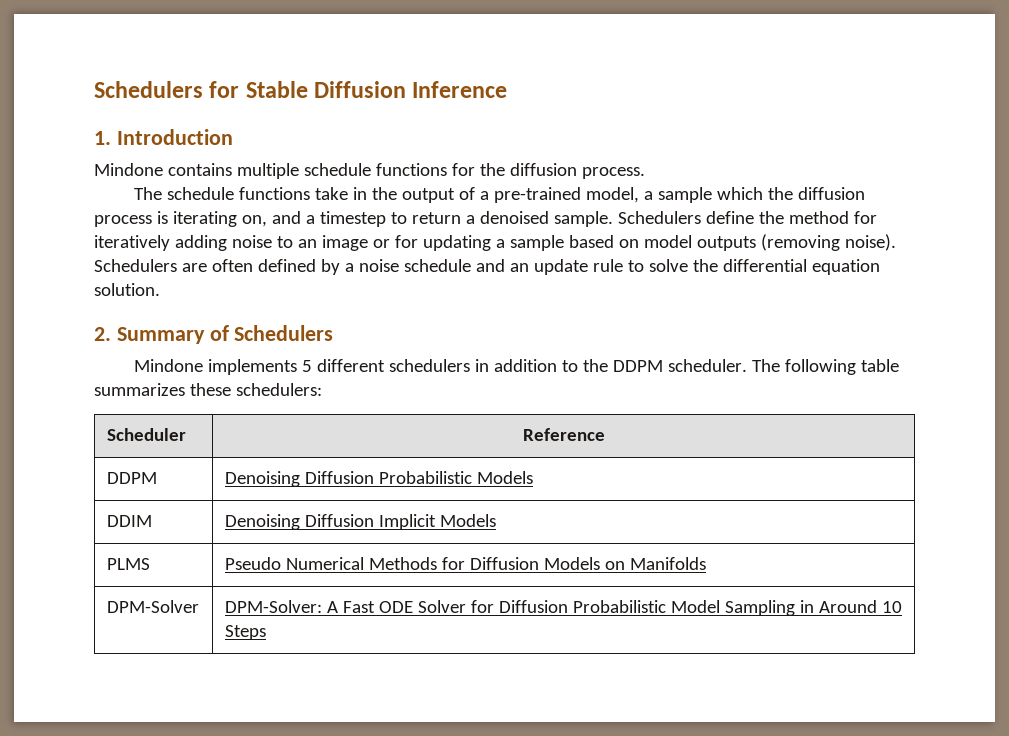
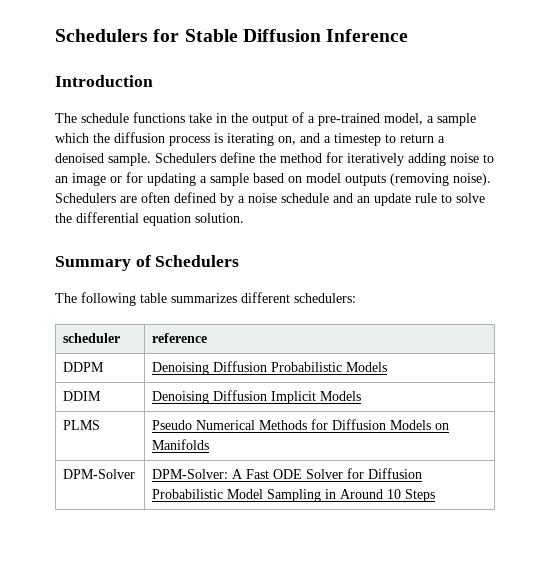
- 1. Introduction
+ Introduction
- Mindone contains multiple schedule functions for the diffusion process.
- 2. Summary of Schedulers
+ Summary of Schedulers
- Mindone implements 5 different schedulers in addition to the DDPM scheduler. The following table summarizes these schedulers:
+ The following table summarizes different schedulers:
- Scheduler | Reference
+ scheduler | reference

